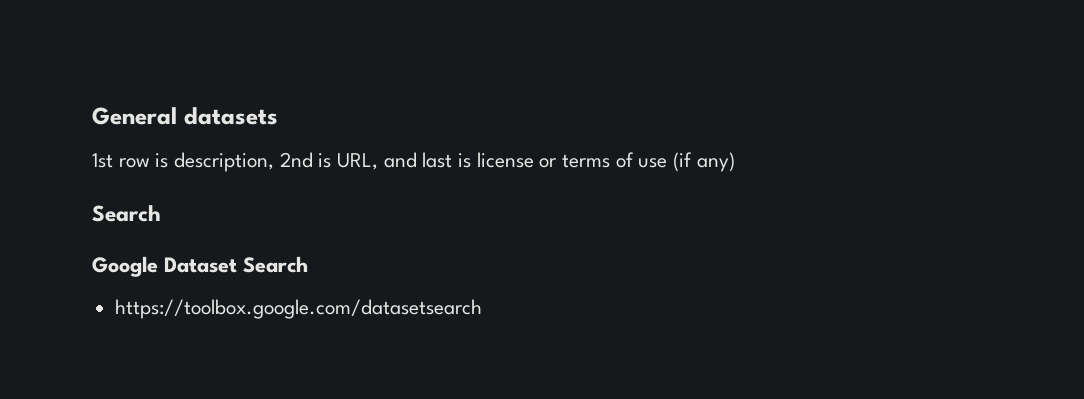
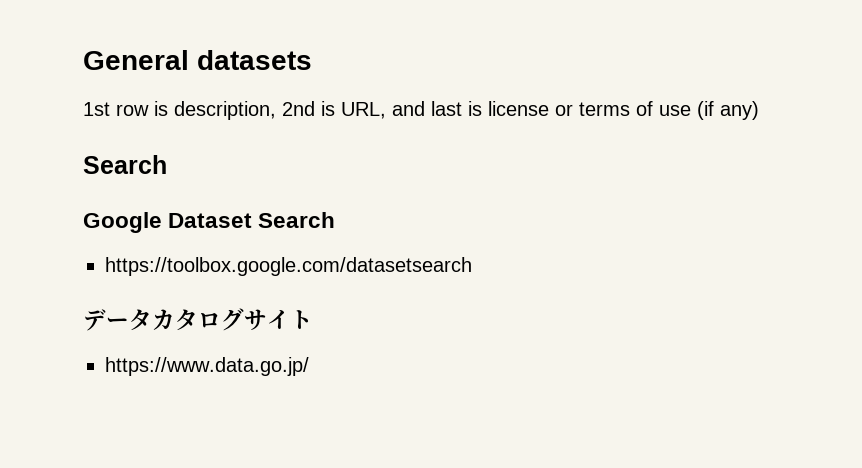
+ データカタログサイト
+ https://www.data.go.jp/

